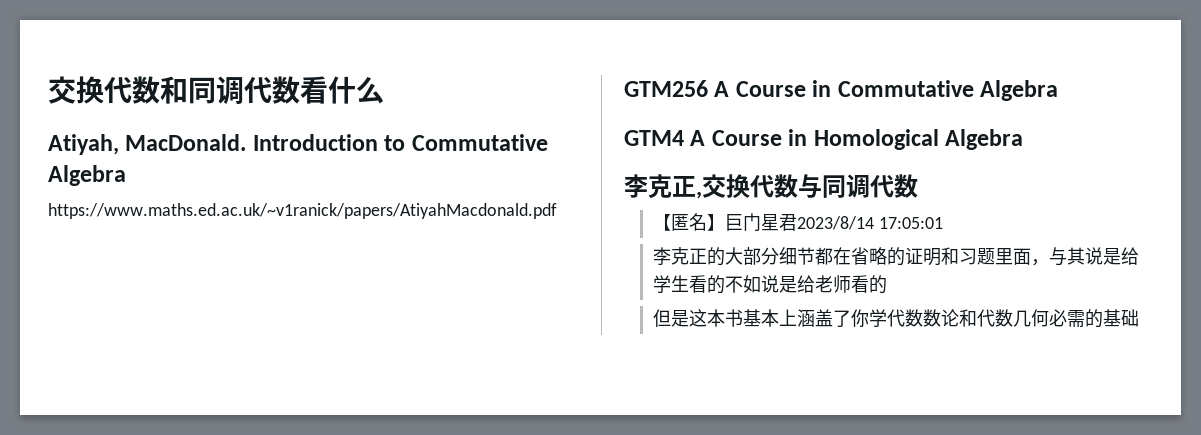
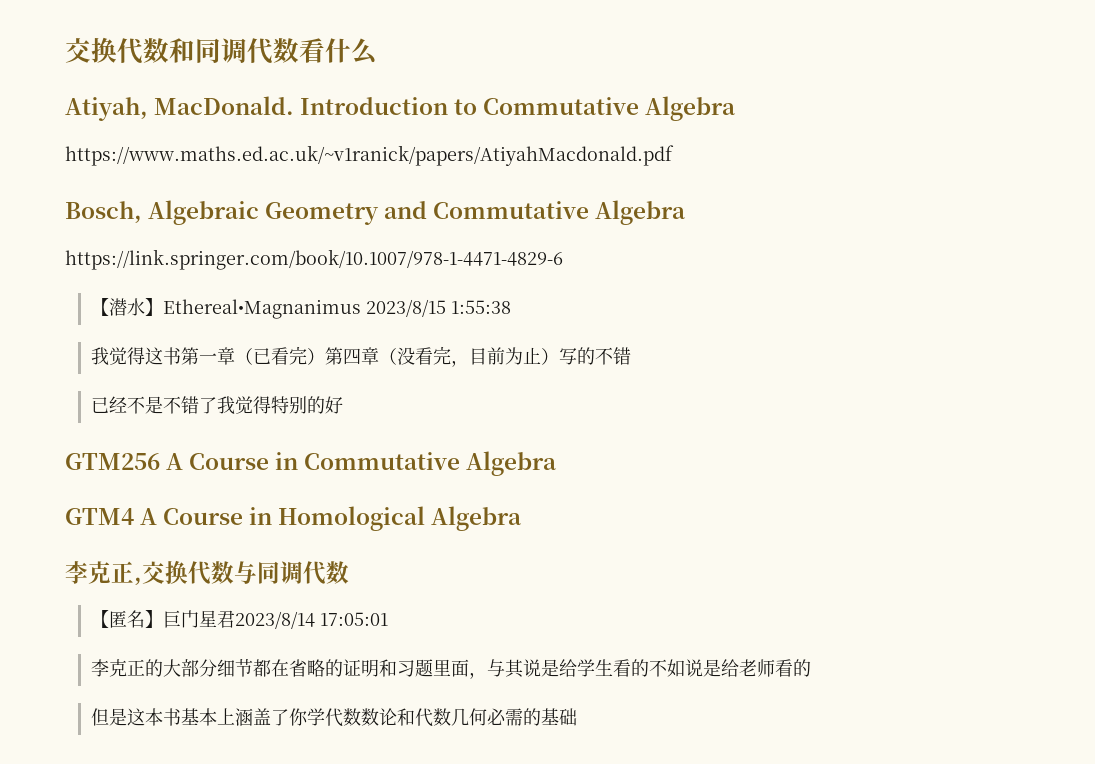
+ Bosch, Algebraic Geometry and Commutative Algebra
+ https://link.springer.com/book/10.1007/978-1-4471-4829-6
+ 【潜水】Ethereal•Magnanimus 2023/8/15 1:55:38
+ 我觉得这书第一章（已看完）第四章（没看完，目前为止）写的不错
+ 已经不是不错了我觉得特别的好

